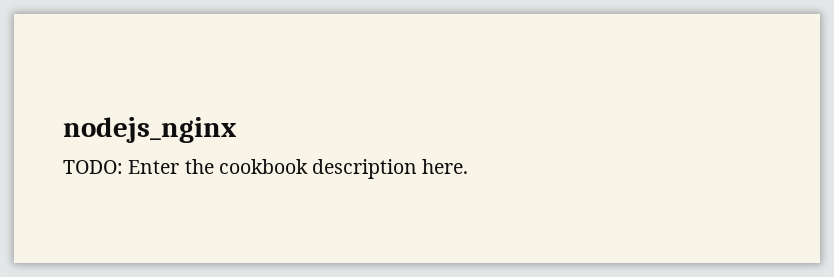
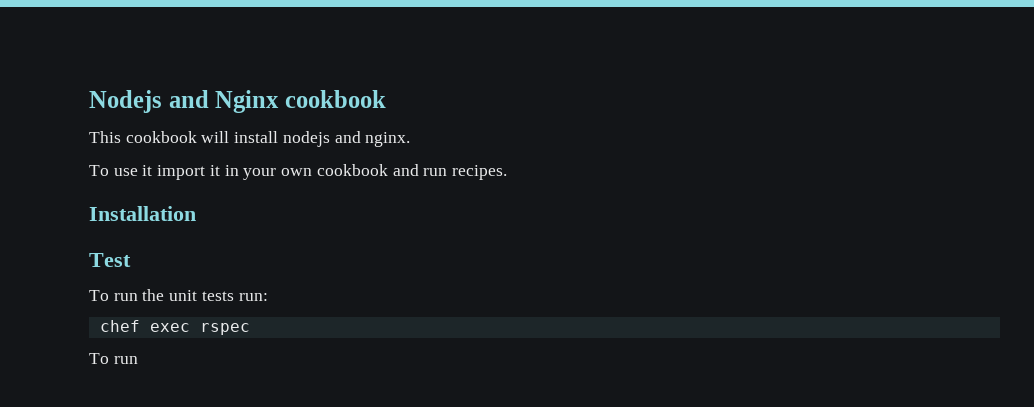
- nodejs_nginx
- TODO: Enter the cookbook description here.
+ Nodejs and Nginx cookbook
+ This cookbook will install nodejs and nginx.
+ To use it import it in your own cookbook and run recipes.
+ Installation
+ Test
+ To run the unit tests run:
+ chef exec rspec
+ To run

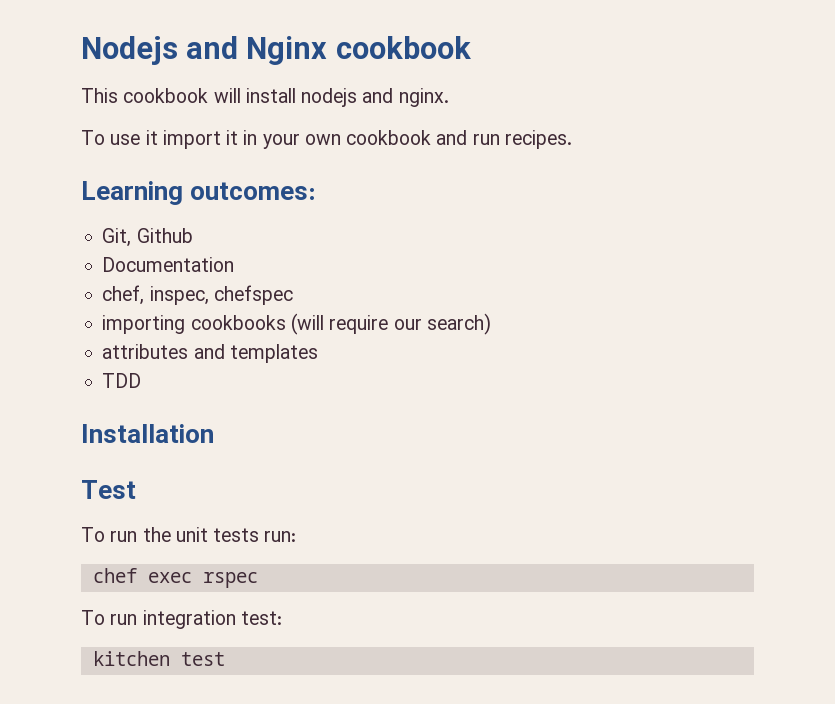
+ Learning outcomes:
+ Git, Github
+ Documentation
+ chef, inspec, chefspec
+ importing cookbooks (will require our search)
+ attributes and templates
+ TDD
  chef exec rspec
- To run
+ To run integration test:
+ kitchen test

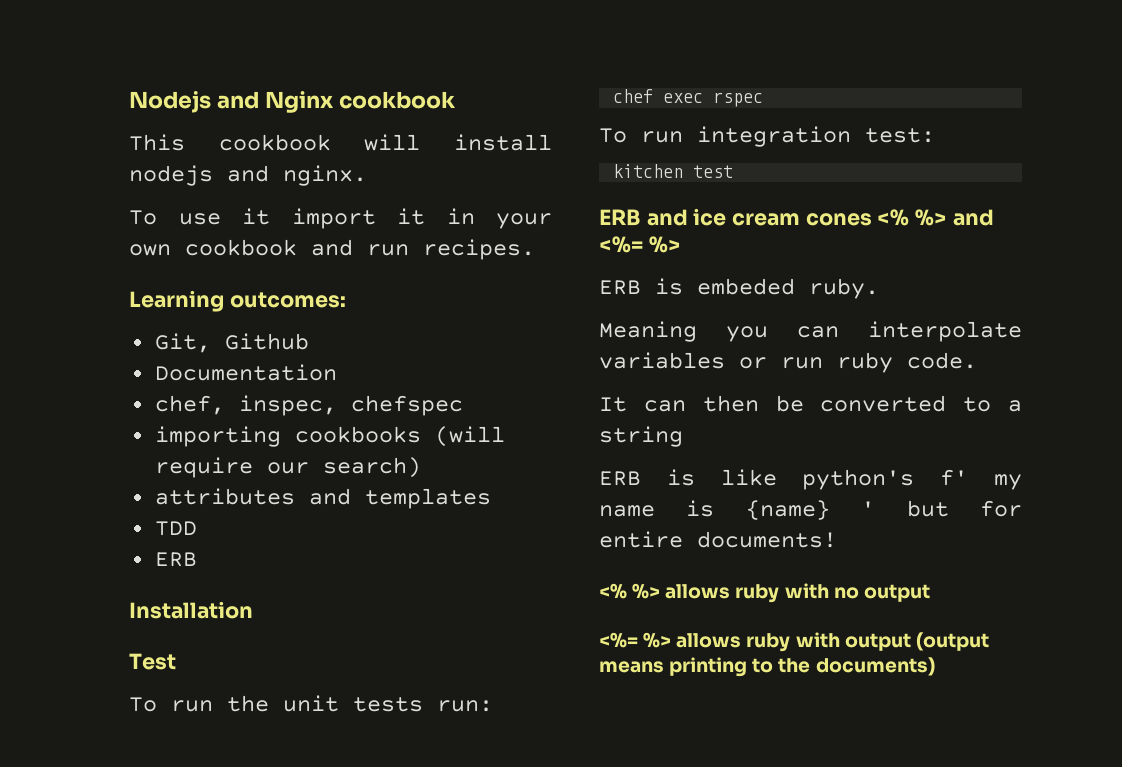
  TDD
+ ERB
+ ERB and ice cream cones <% %> and <%= %>
+ ERB is embeded ruby.
+ Meaning you can interpolate variables or run ruby code.
+ It can then be converted to a string
+ ERB is like python's f' my name is {name} ' but for entire documents!
+ <% %> allows ruby with no output
+ <%= %> allows ruby with output (output means printing to the documents)

